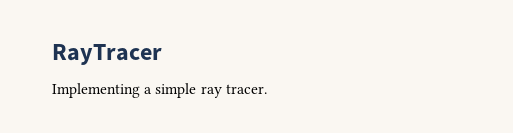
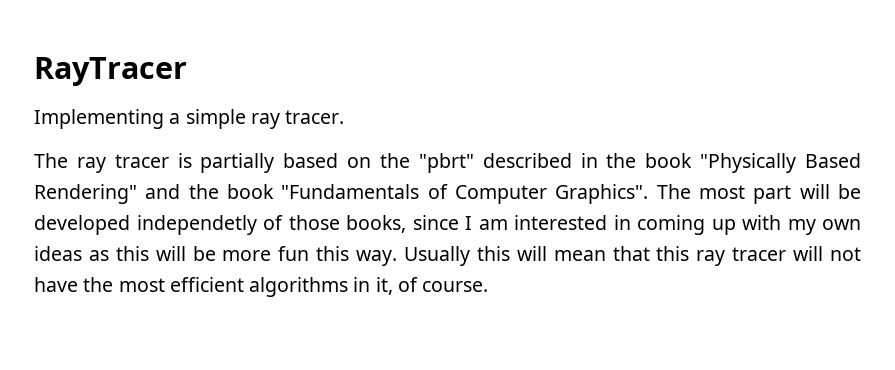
+ The ray tracer is partially based on the "pbrt" described in the book "Physically Based Rendering" and the book "Fundamentals of Computer Graphics". The most part will be developed independetly of those books, since I am interested in coming up with my own ideas as this will be more fun this way. Usually this will mean that this ray tracer will not have the most efficient algorithms in it, of course.

